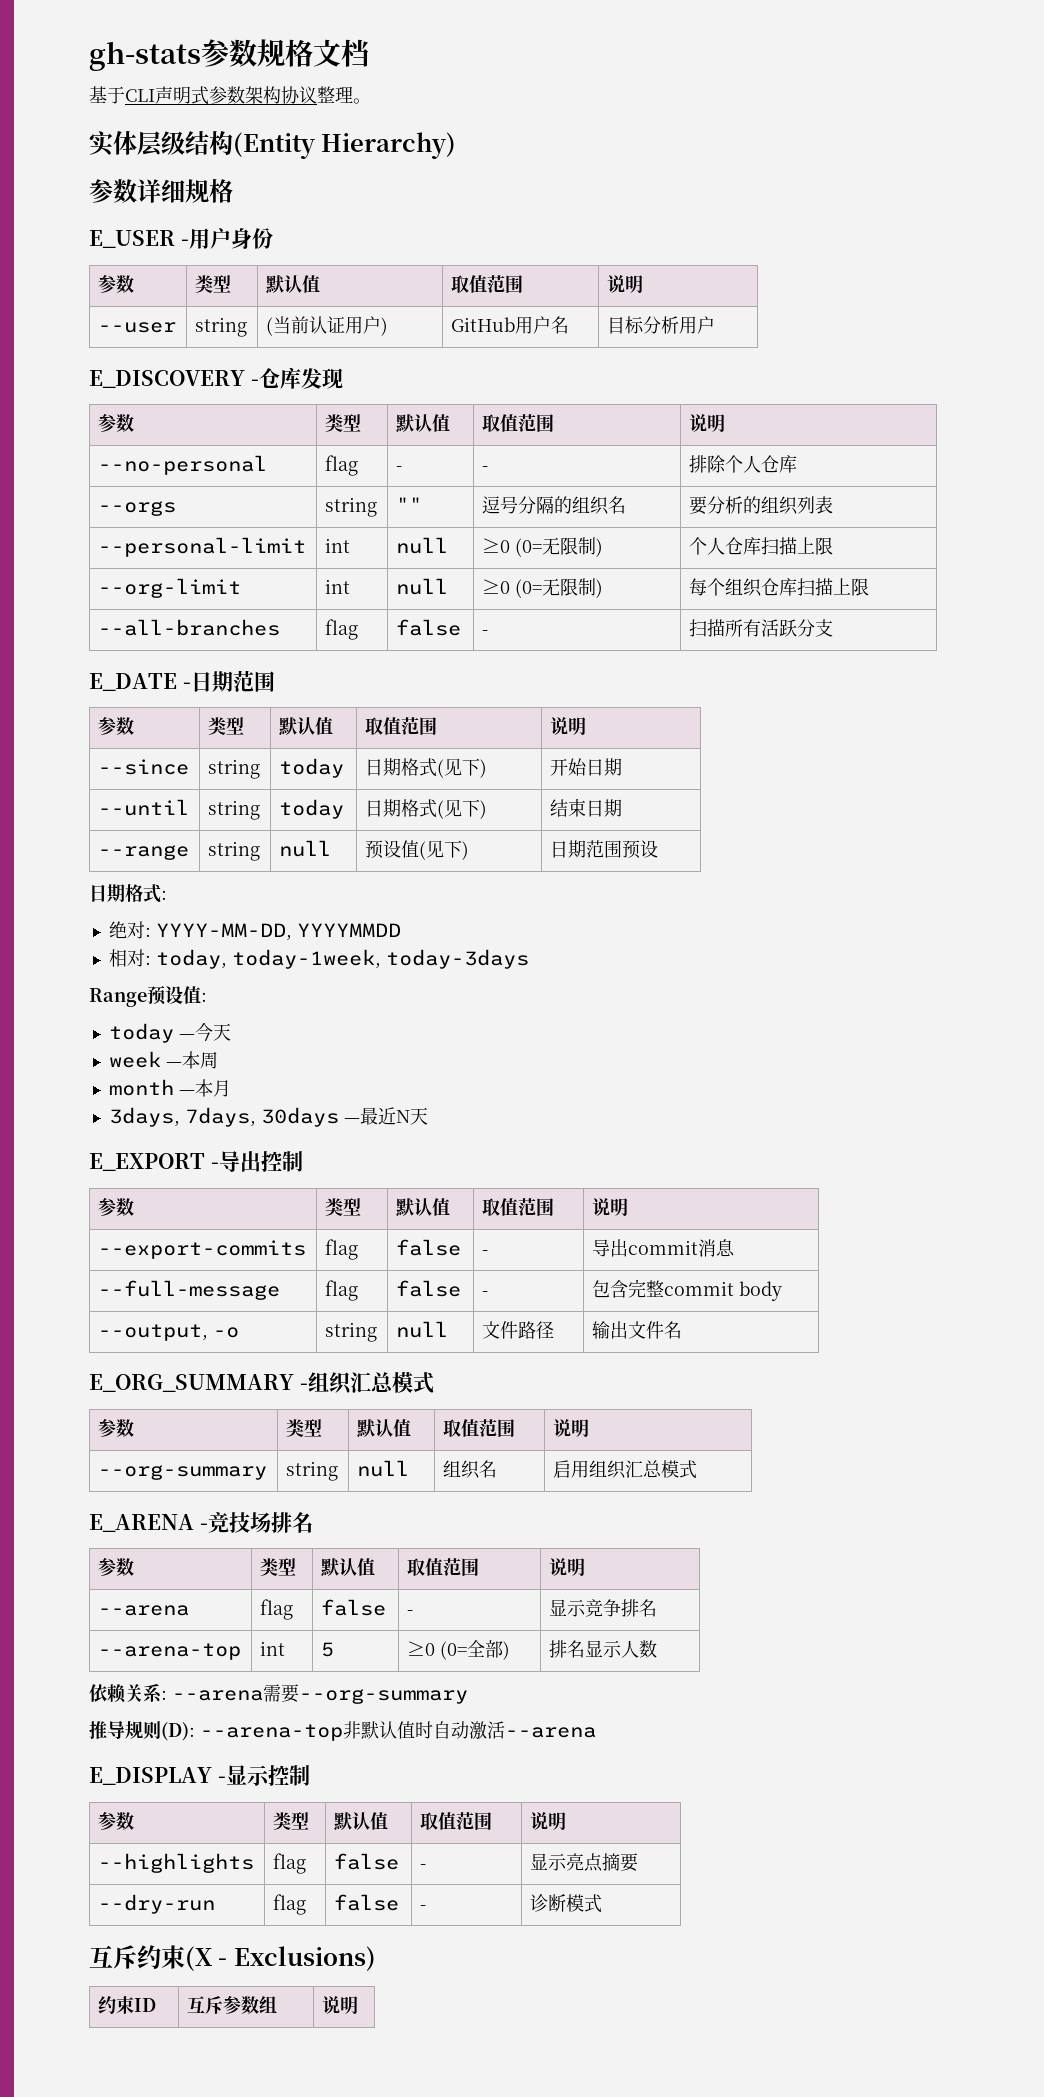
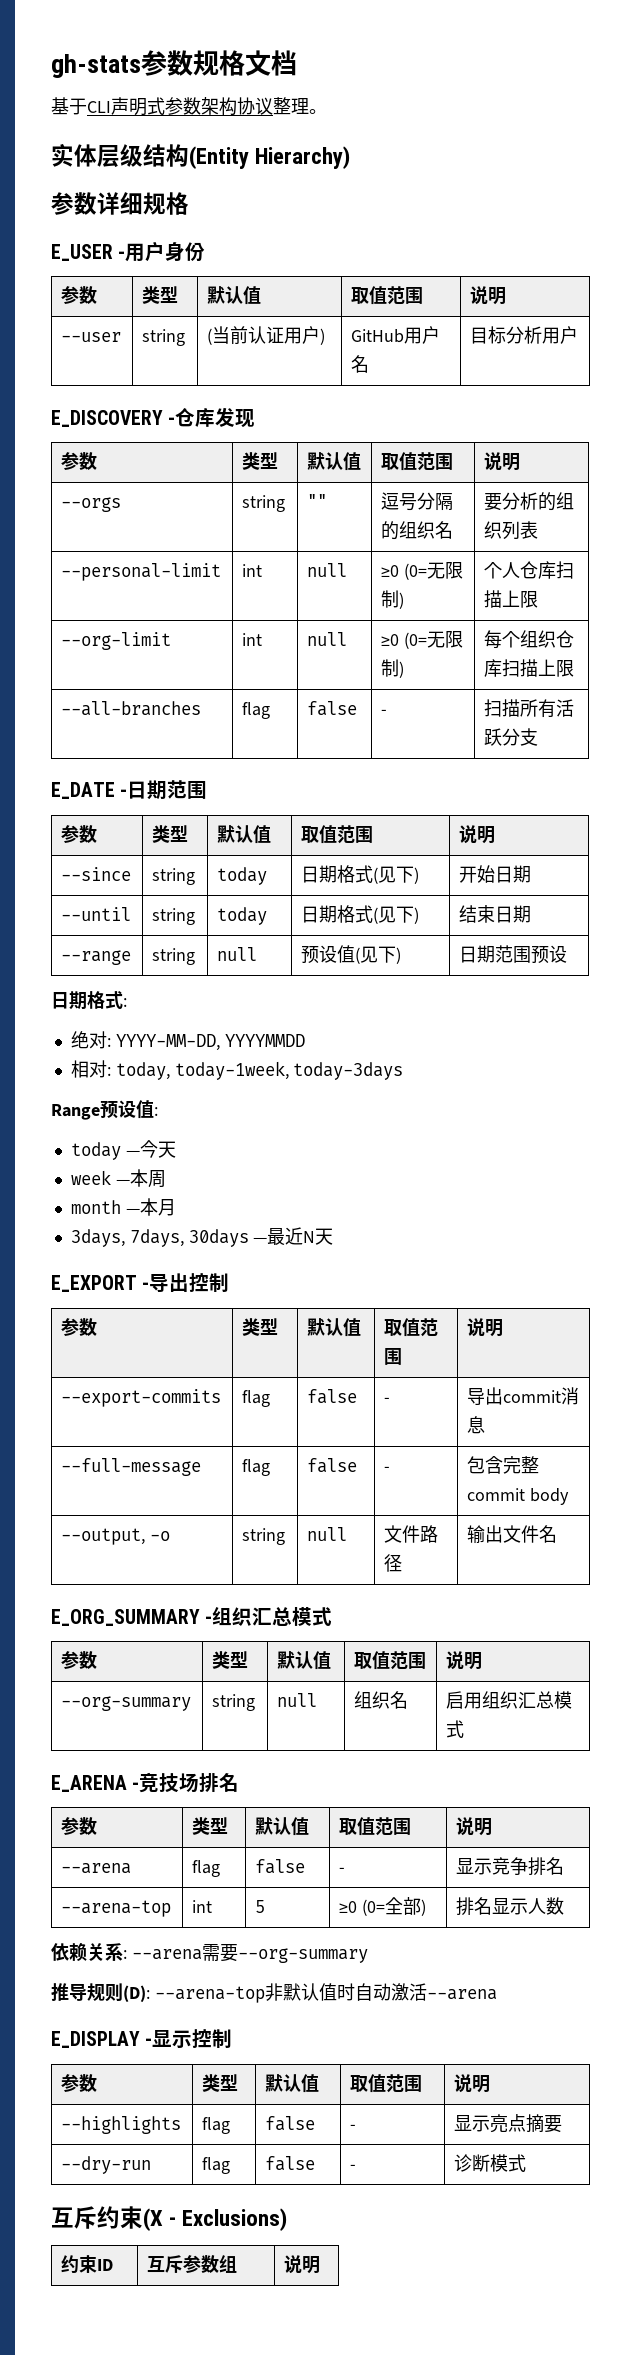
- --no-personal | flag | - | - | 排除个人仓库

